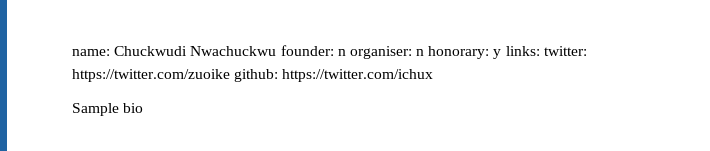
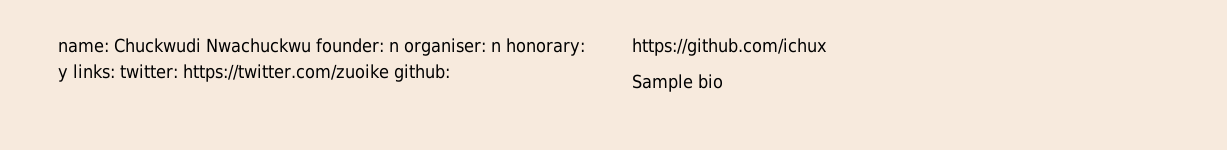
- name: Chuckwudi Nwachuckwu founder: n organiser: n honorary: y links: twitter: https://twitter.com/zuoike github: https://twitter.com/ichux
+ name: Chuckwudi Nwachuckwu founder: n organiser: n honorary: y links: twitter: https://twitter.com/zuoike github: https://github.com/ichux

